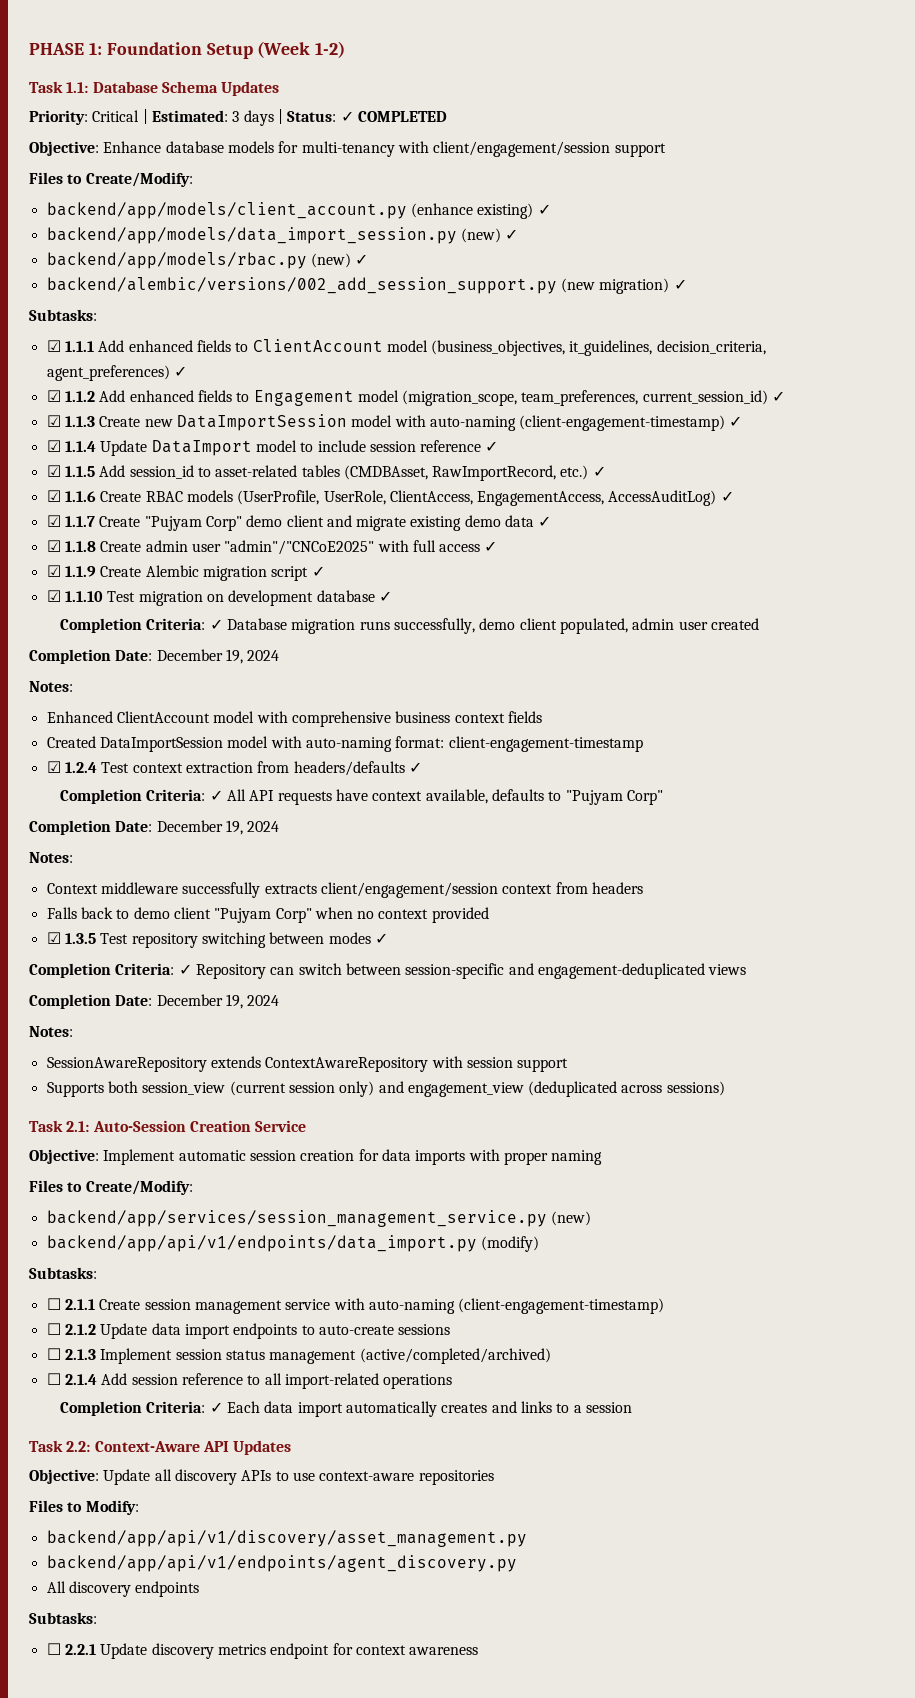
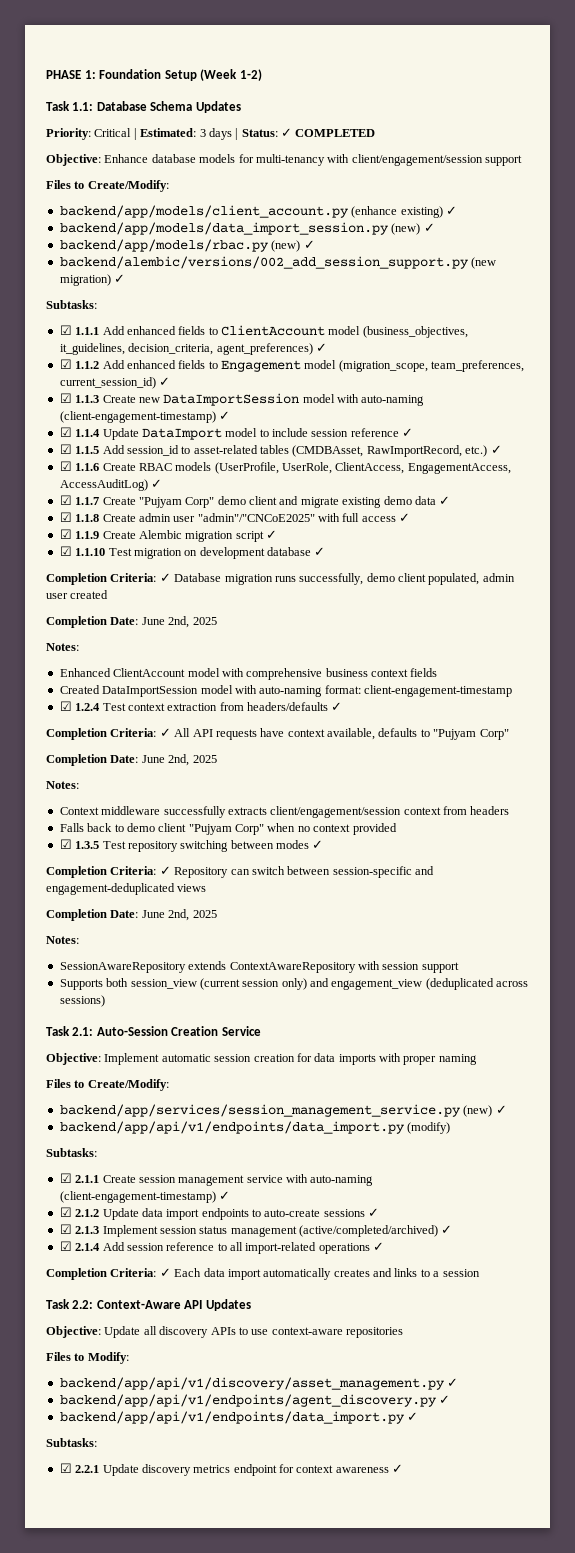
  Completion Criteria: ✓ Database migration runs successfully, demo client populated, admin user created
- Completion Date: December 19, 2024
+ Completion Date: June 2nd, 2025
  Completion Criteria: ✓ All API requests have context available, defaults to "Pujyam Corp"
- Completion Date: December 19, 2024
+ Completion Date: June 2nd, 2025
  Completion Criteria: ✓ Repository can switch between session-specific and engagement-deduplicated views
- Completion Date: December 19, 2024
+ Completion Date: June 2nd, 2025
- backend/app/services/session_management_service.py (new)
+ backend/app/services/session_management_service.py (new) ✓
- ☐ 2.1.1 Create session management service with auto-naming (client-engagement-timestamp)
- ☐ 2.1.2 Update data import endpoints to auto-create sessions
- ☐ 2.1.3 Implement session status management (active/completed/archived)
- ☐ 2.1.4 Add session reference to all import-related operations
+ ☑ 2.1.1 Create session management service with auto-naming (client-engagement-timestamp) ✓
+ ☑ 2.1.2 Update data import endpoints to auto-create sessions ✓
+ ☑ 2.1.3 Implement session status management (active/completed/archived) ✓
+ ☑ 2.1.4 Add session reference to all import-related operations ✓
- backend/app/api/v1/discovery/asset_management.py
+ backend/app/api/v1/discovery/asset_management.py ✓
- backend/app/api/v1/endpoints/agent_discovery.py
- All discovery endpoints
+ backend/app/api/v1/endpoints/agent_discovery.py ✓
+ backend/app/api/v1/endpoints/data_import.py ✓
  Subtasks:
- ☐ 2.2.1 Update discovery metrics endpoint for context awareness
+ ☑ 2.2.1 Update discovery metrics endpoint for context awareness ✓

